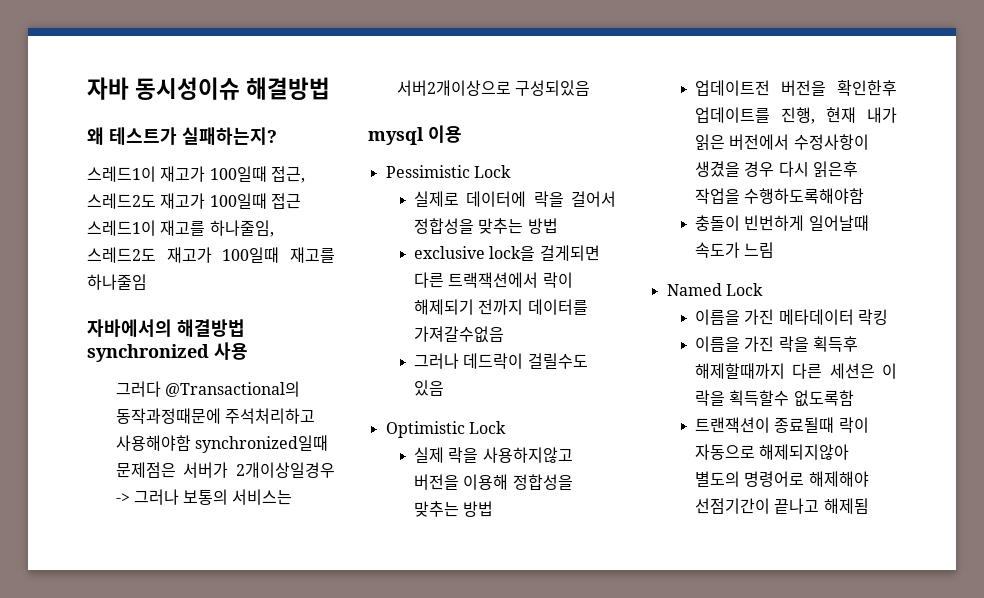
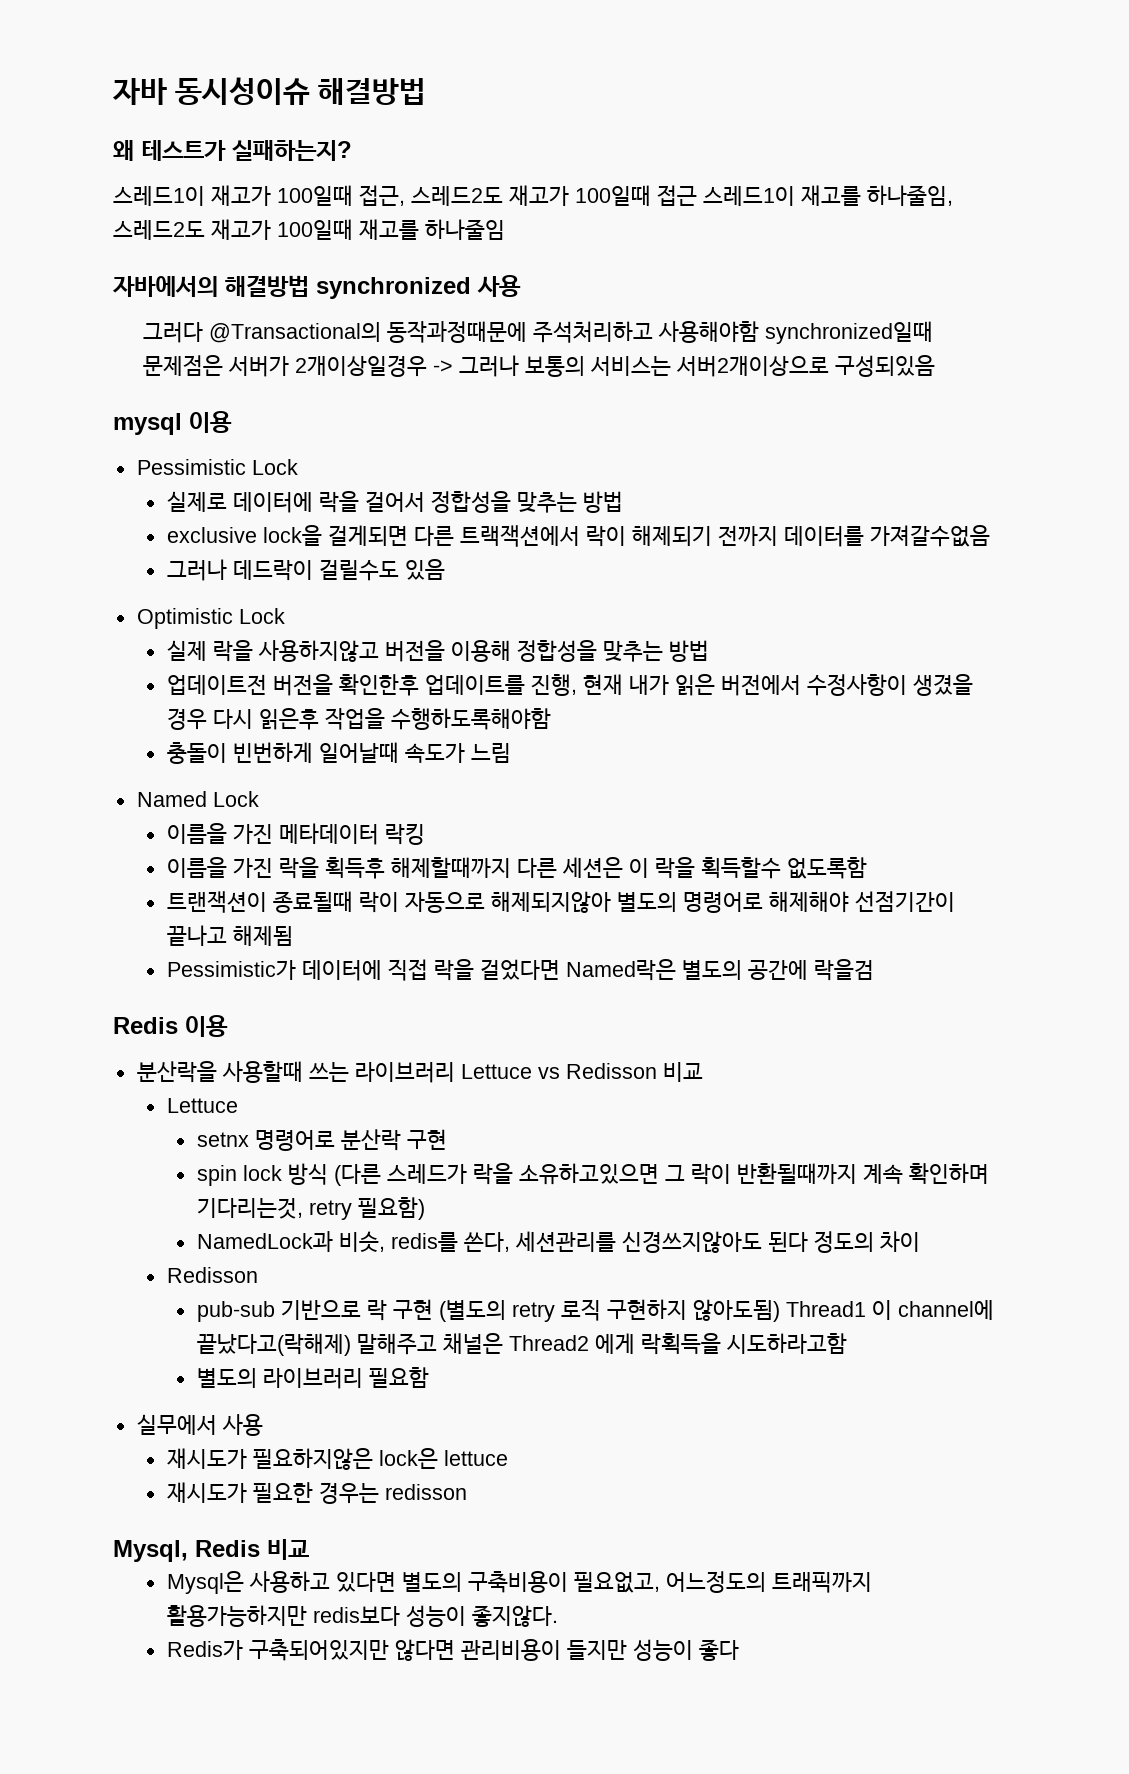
+ Pessimistic가 데이터에 직접 락을 걸었다면 Named락은 별도의 공간에 락을검
+ Redis 이용
+ 분산락을 사용할때 쓰는 라이브러리 Lettuce vs Redisson 비교
+ Lettuce
+ setnx 명령어로 분산락 구현
+ spin lock 방식 (다른 스레드가 락을 소유하고있으면 그 락이 반환될때까지 계속 확인하며 기다리는것, retry 필요함)
+ NamedLock과 비슷, redis를 쓴다, 세션관리를 신경쓰지않아도 된다 정도의 차이
+ Redisson
+ pub-sub 기반으로 락 구현 (별도의 retry 로직 구현하지 않아도됨) Thread1 이 channel에 끝났다고(락해제) 말해주고 채널은 Thread2 에게 락획득을 시도하라고함
+ 별도의 라이브러리 필요함
+ 실무에서 사용
+ 재시도가 필요하지않은 lock은 lettuce
+ 재시도가 필요한 경우는 redisson
+ Mysql, Redis 비교
+ Mysql은 사용하고 있다면 별도의 구축비용이 필요없고, 어느정도의 트래픽까지 활용가능하지만 redis보다 성능이 좋지않다.
+ Redis가 구축되어있지만 않다면 관리비용이 들지만 성능이 좋다

